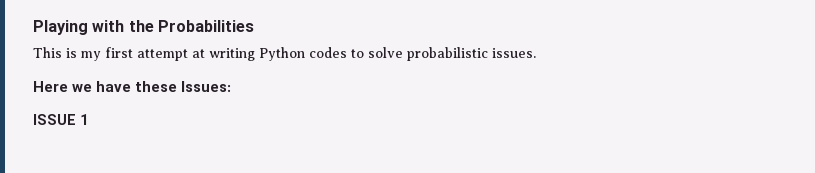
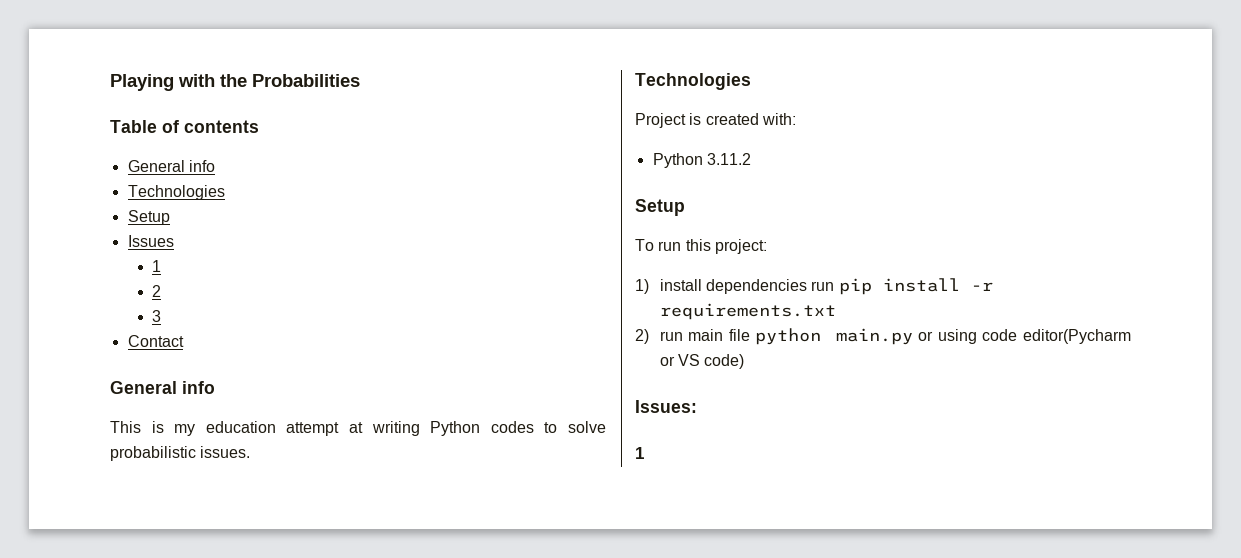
+ Table of contents
+ General info
+ Technologies
+ Setup
+ Issues
+ 1
+ 2
+ 3
+ Contact
+ General info
- This is my first attempt at writing Python codes to solve probabilistic issues.
- Here we have these Issues:
- ISSUE 1
+ This is my education attempt at writing Python codes to solve probabilistic issues.
+ Technologies
+ Project is created with:
+ Python 3.11.2
+ Setup
+ To run this project:
+ 1) install dependencies run pip install -r requirements.txt
+ 2) run main file python main.py or using code editor(Pycharm or VS code)
+ Issues:
+ 1

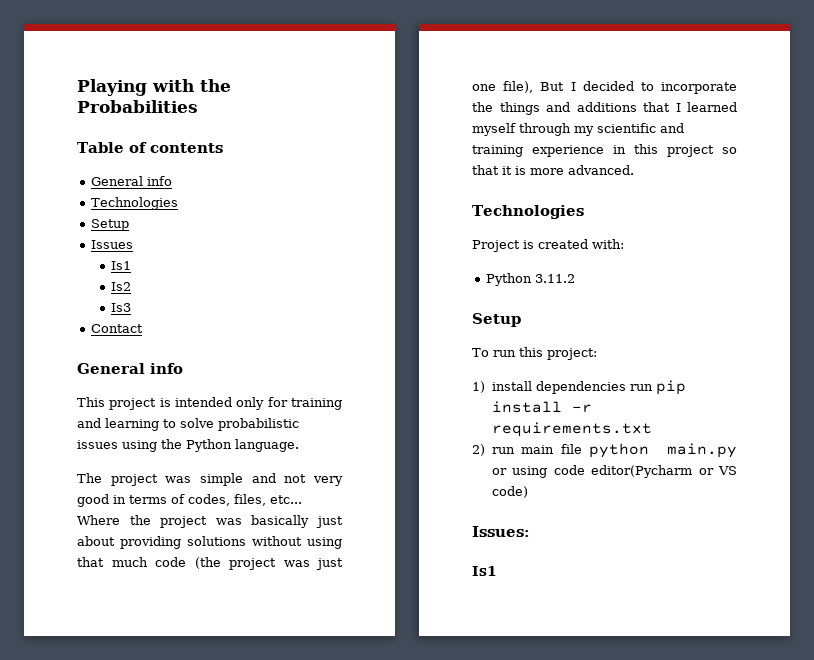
  Issues
- 1
- 2
- 3
+ Is1
+ Is2
+ Is3
- This is my education attempt at writing Python codes to solve probabilistic issues.
+ This project is intended only for training and learning to solve probabilistic issues using the Python language.
+ The project was simple and not very good in terms of codes, files, etc... Where the project was basically just about providing solutions without using that much code (the project was just one file), But I decided to incorporate the things and additions that I learned myself through my scientific and training experience in this project so that it is more advanced.
  Issues:
- 1
+ Is1

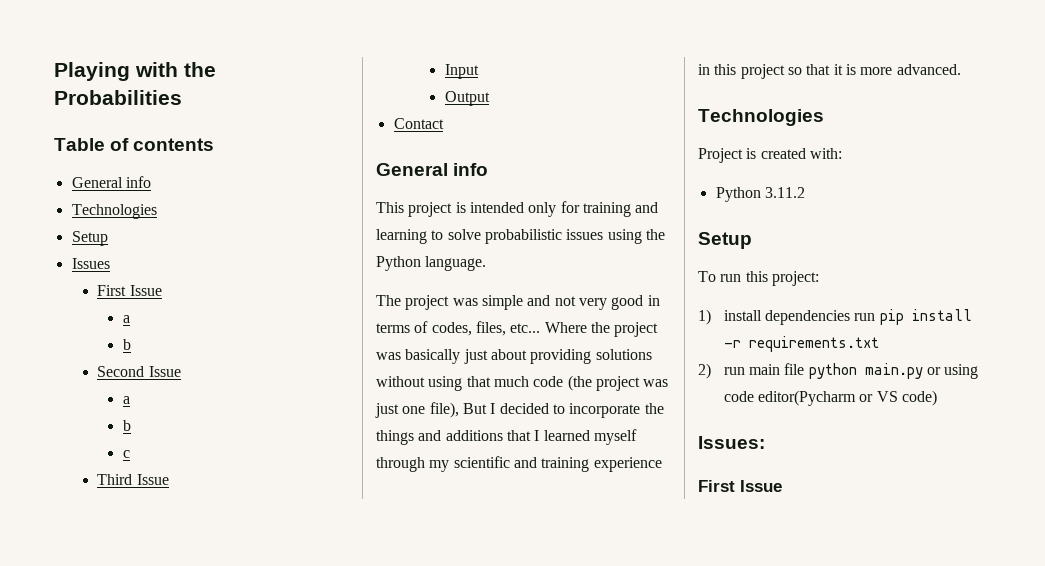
  Issues
- Is1
- Is2
- Is3
+ First Issue
+ a
+ b
+ Second Issue
+ a
+ b
+ c
+ Third Issue
+ Input
+ Output
  Issues:
- Is1
+ First Issue

